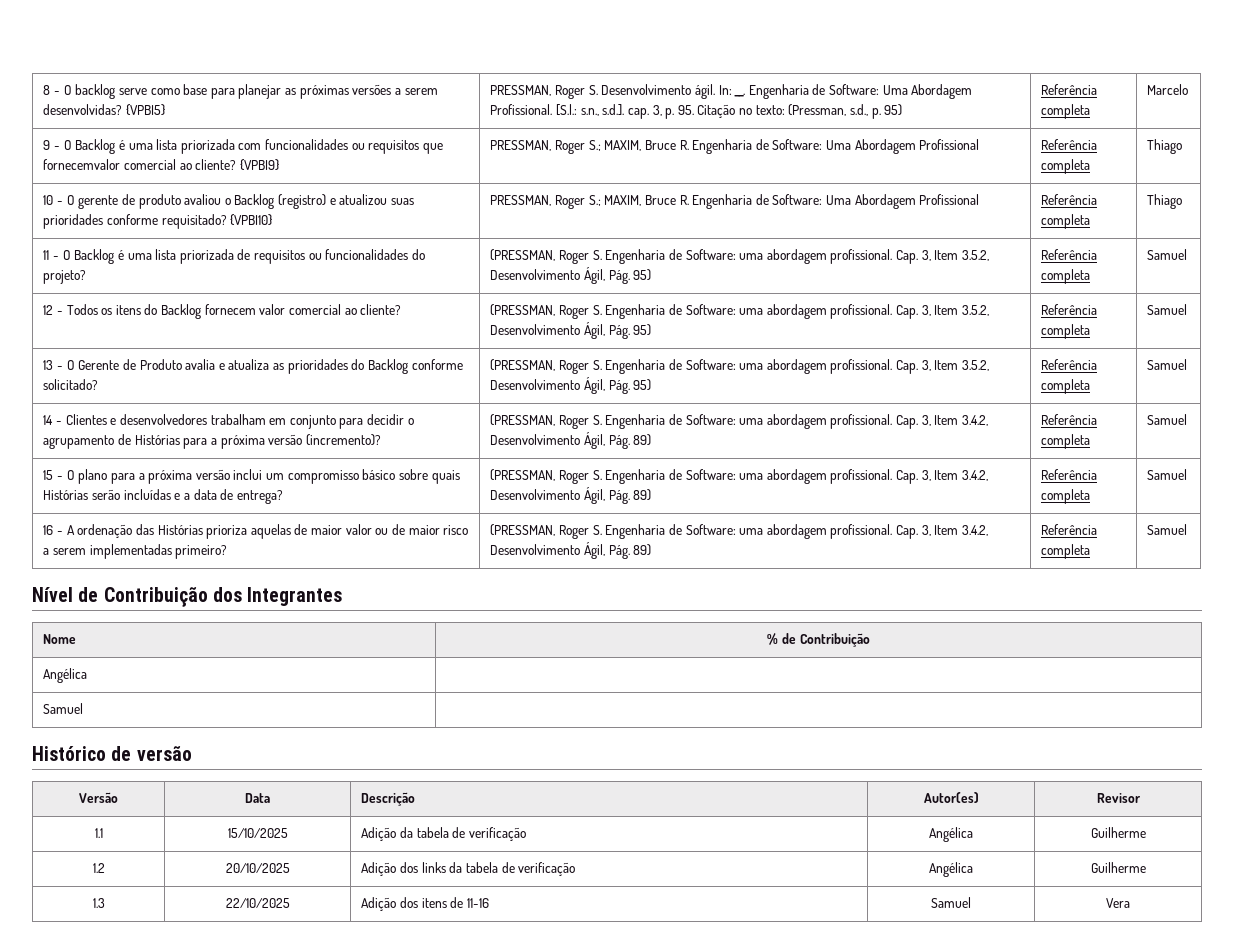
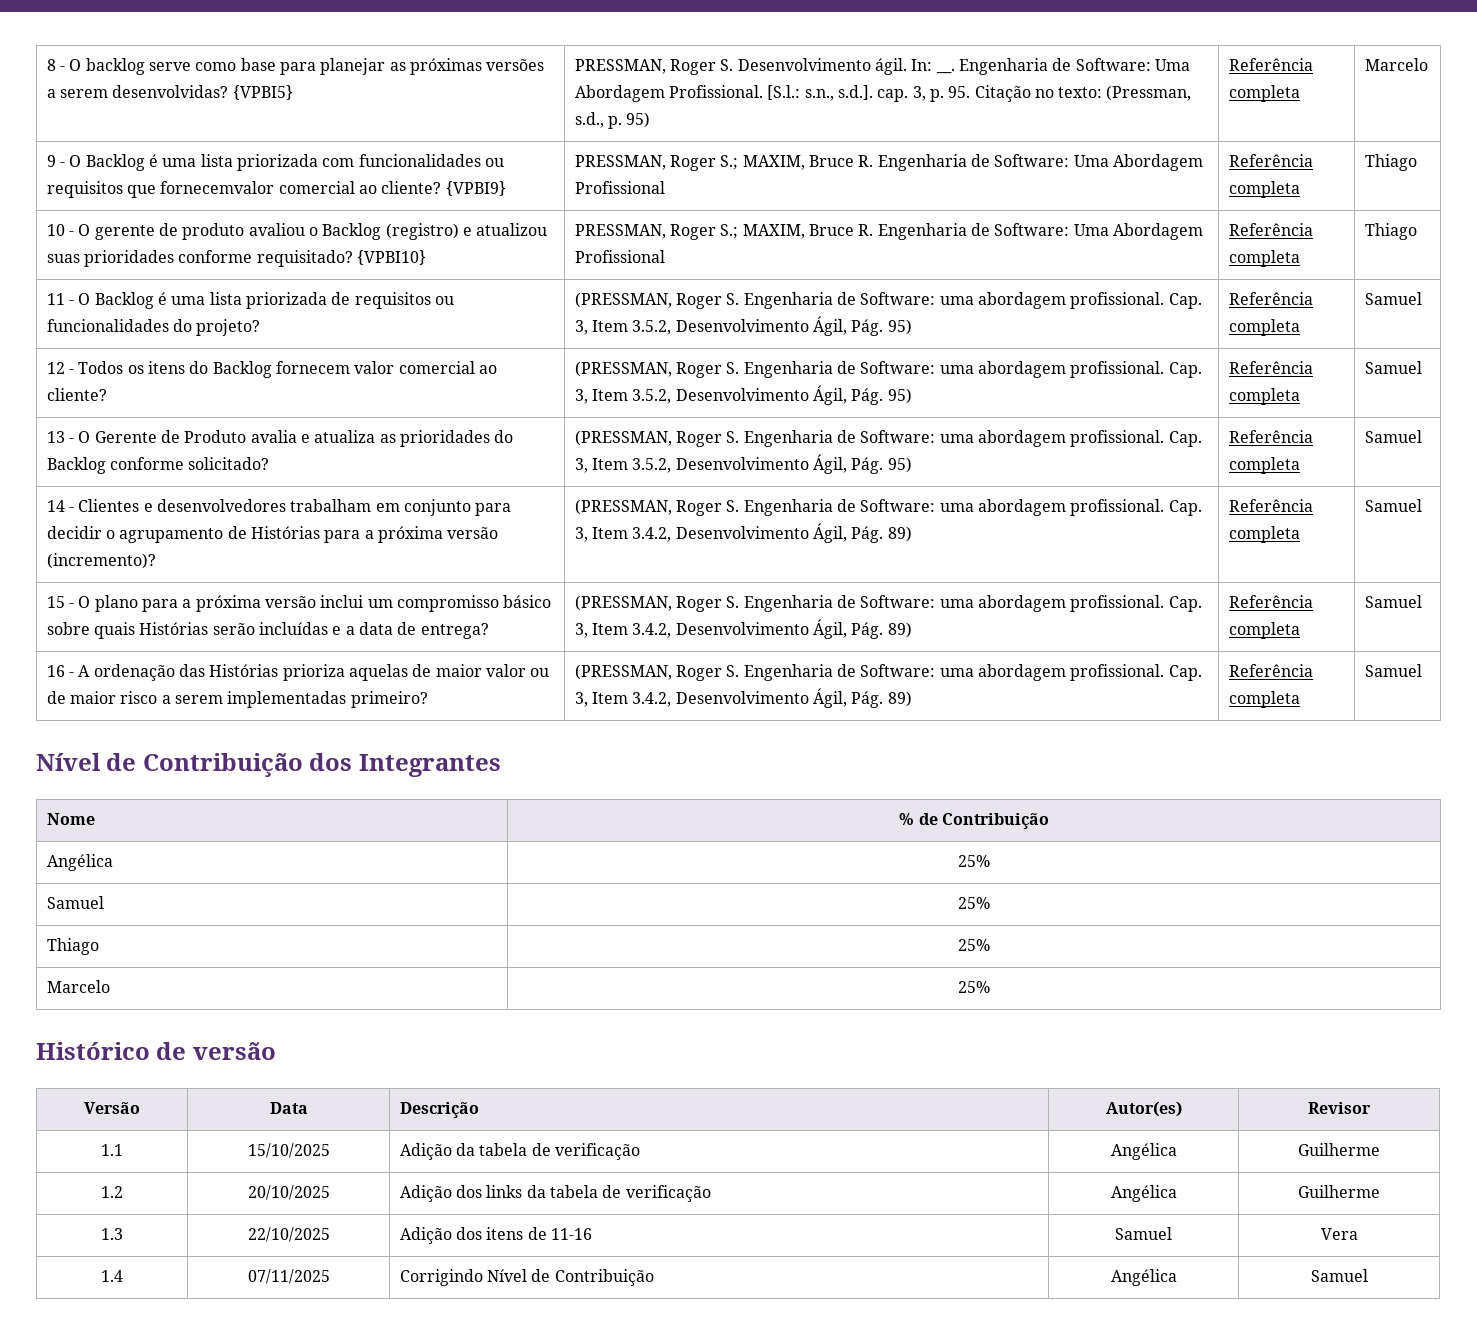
  Nome | % de Contribuição
- Angélica |
- Samuel |
+ Angélica | 25%
+ Samuel | 25%
+ Thiago | 25%
+ Marcelo | 25%
+ 1.4 | 07/11/2025 | Corrigindo Nível de Contribuição | Angélica | Samuel

